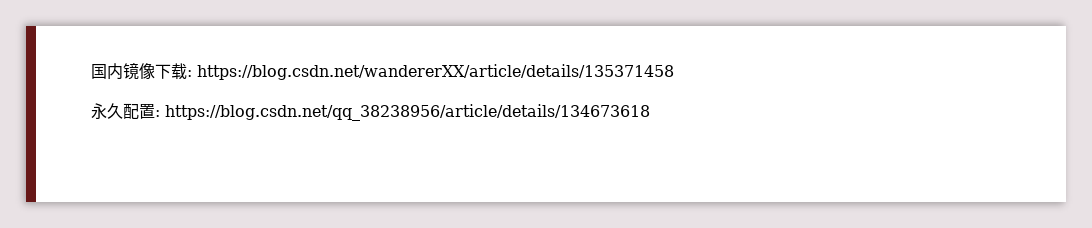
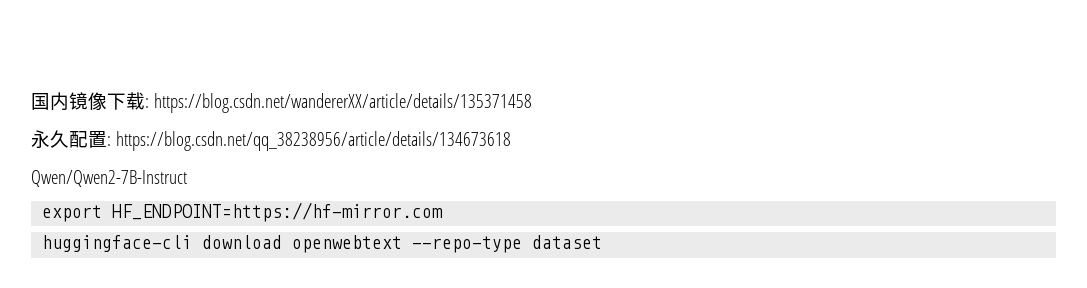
+ Qwen/Qwen2-7B-Instruct
+ export HF_ENDPOINT=https://hf-mirror.com
+ huggingface-cli download openwebtext --repo-type dataset

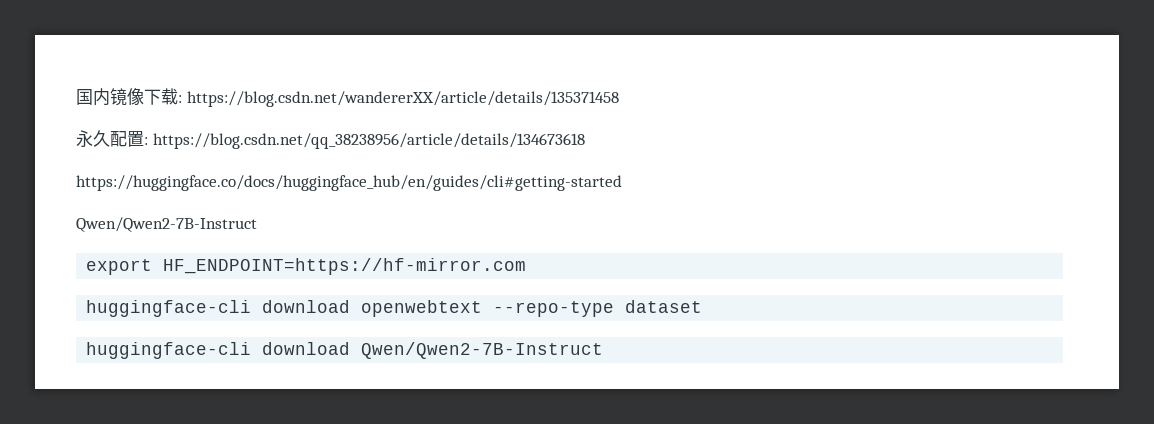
+ https://huggingface.co/docs/huggingface_hub/en/guides/cli#getting-started
+ huggingface-cli download Qwen/Qwen2-7B-Instruct

